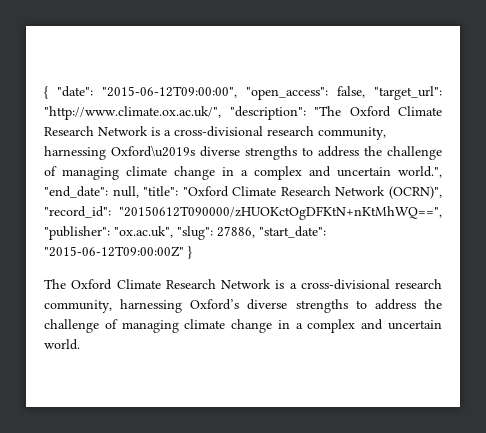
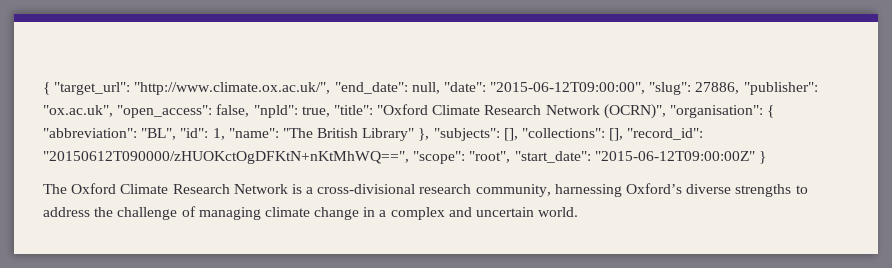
- { "date": "2015-06-12T09:00:00", "open_access": false, "target_url": "http://www.climate.ox.ac.uk/", "description": "The Oxford Climate Research Network is a cross-divisional research community, harnessing Oxford\u2019s diverse strengths to address the challenge of managing climate change in a complex and uncertain world.", "end_date": null, "title": "Oxford Climate Research Network (OCRN)", "record_id": "20150612T090000/zHUOKctOgDFKtN+nKtMhWQ==", "publisher": "ox.ac.uk", "slug": 27886, "start_date": "2015-06-12T09:00:00Z" }
+ { "target_url": "http://www.climate.ox.ac.uk/", "end_date": null, "date": "2015-06-12T09:00:00", "slug": 27886, "publisher": "ox.ac.uk", "open_access": false, "npld": true, "title": "Oxford Climate Research Network (OCRN)", "organisation": { "abbreviation": "BL", "id": 1, "name": "The British Library" }, "subjects": [], "collections": [], "record_id": "20150612T090000/zHUOKctOgDFKtN+nKtMhWQ==", "scope": "root", "start_date": "2015-06-12T09:00:00Z" }

